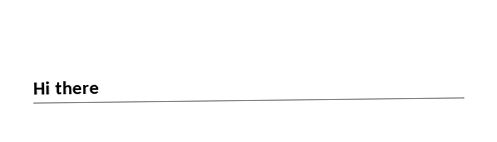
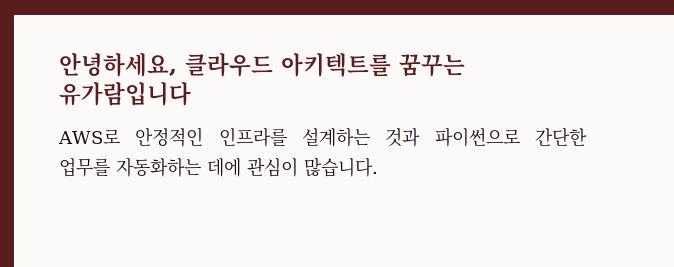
- Hi there
+ 안녕하세요, 클라우드 아키텍트를 꿈꾸는 유가람입니다
+ AWS로 안정적인 인프라를 설계하는 것과 파이썬으로 간단한 업무를 자동화하는 데에 관심이 많습니다.

